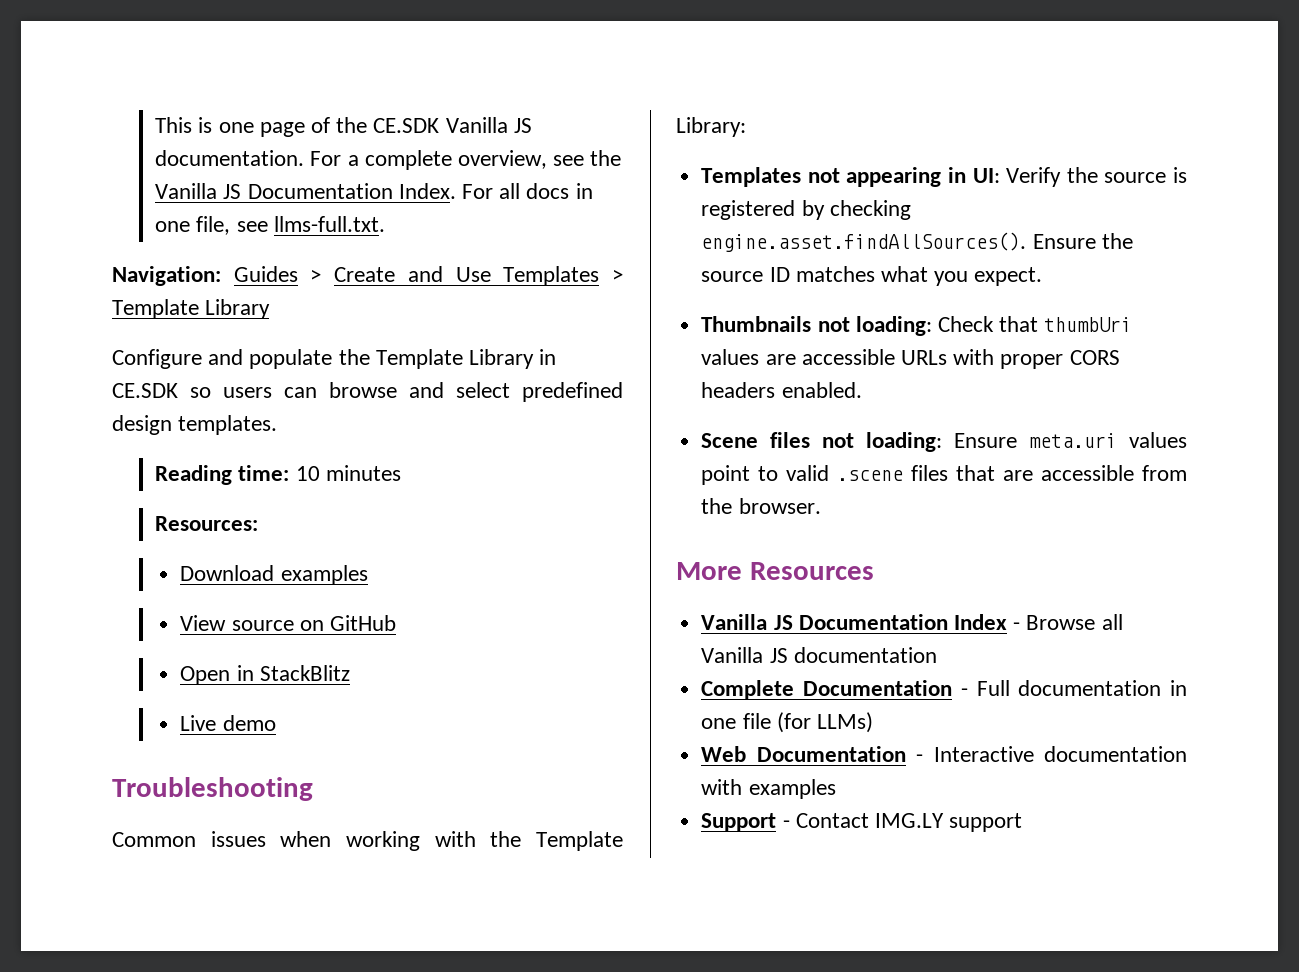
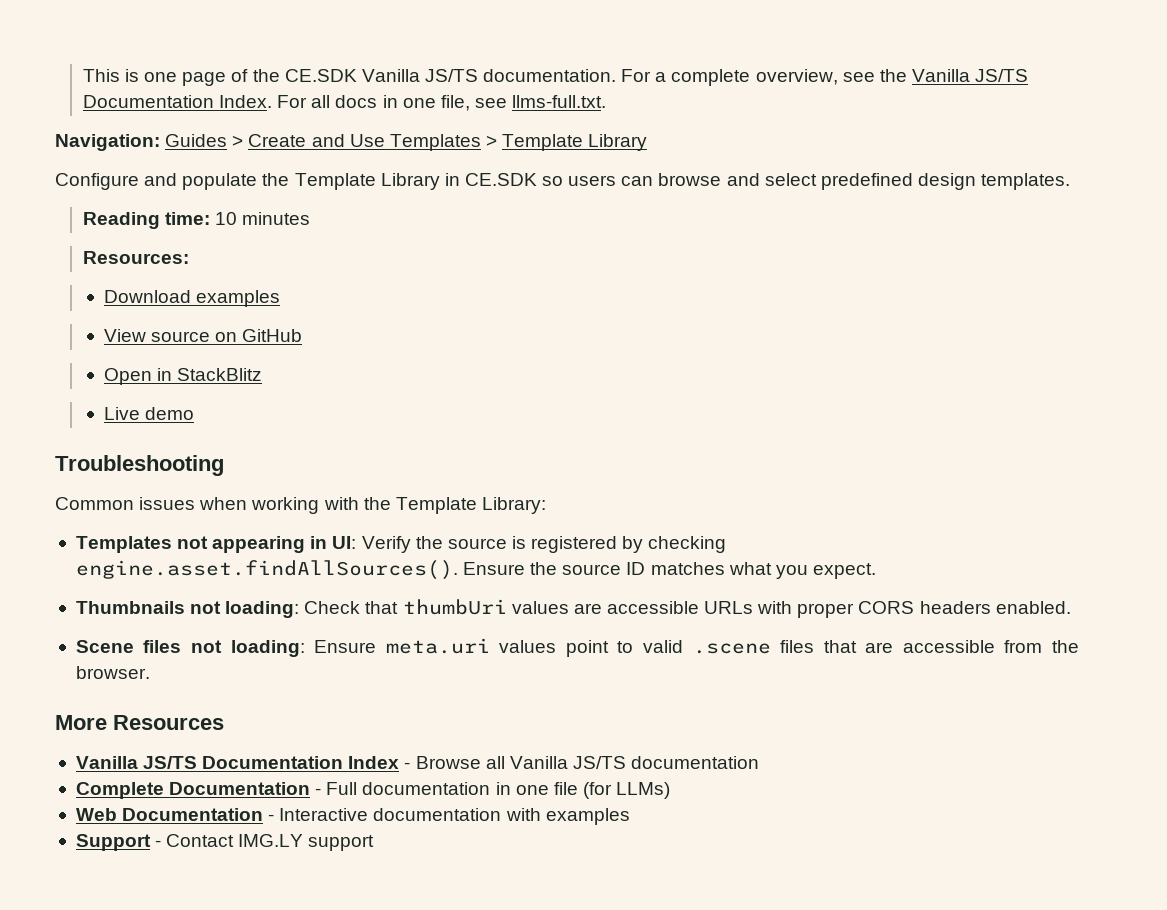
- This is one page of the CE.SDK Vanilla JS documentation.
+ This is one page of the CE.SDK Vanilla JS/TS documentation.
- For a complete overview, see the Vanilla JS Documentation Index.
+ For a complete overview, see the Vanilla JS/TS Documentation Index.
- Vanilla JS Documentation Index - Browse all Vanilla JS documentation
+ Vanilla JS/TS Documentation Index - Browse all Vanilla JS/TS documentation

